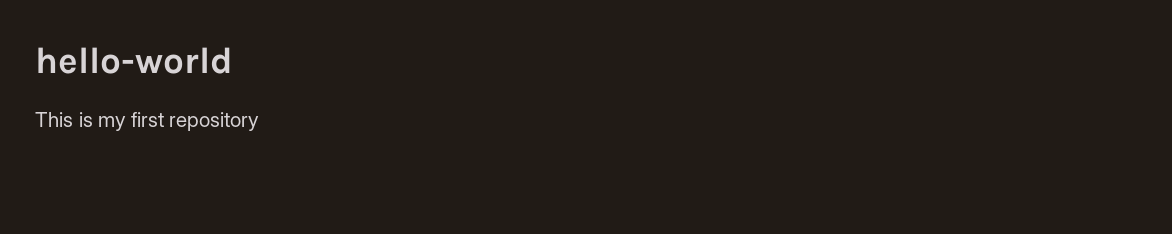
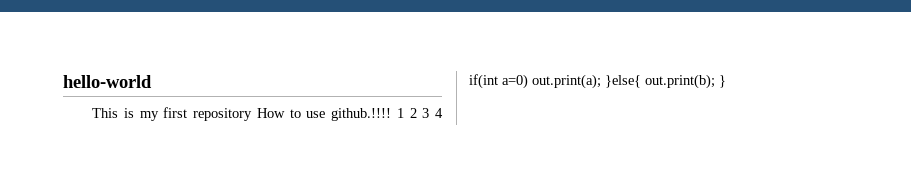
- This is my first repository
+ This is my first repository How to use github.!!!! 1 2 3 4 if(int a=0) out.print(a); }else{ out.print(b); }

